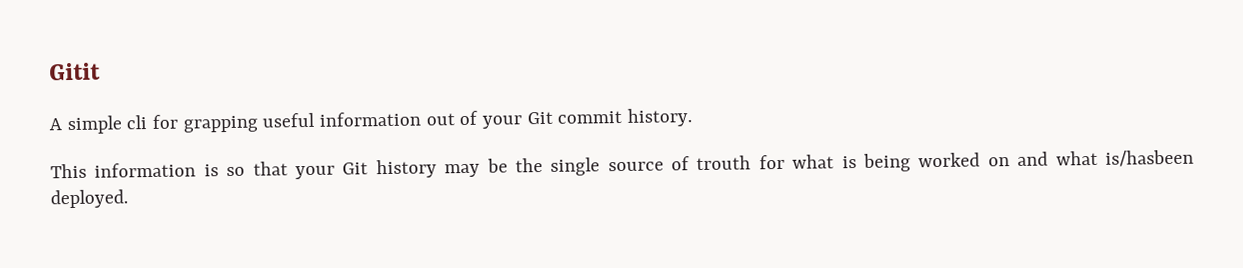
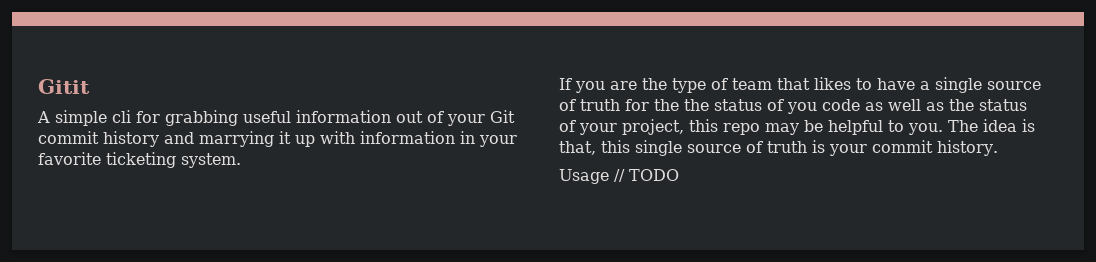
- A simple cli for grapping useful information out of your Git commit history.
- This information is so that your Git history may be the single source of trouth for what is being worked on and what is/hasbeen deployed.
+ A simple cli for grabbing useful information out of your Git commit history and marrying it up with information in your favorite ticketing system.
+ If you are the type of team that likes to have a single source of truth for the the status of you code as well as the status of your project, this repo may be helpful to you. The idea is that, this single source of truth is your commit history.
+ Usage // TODO

